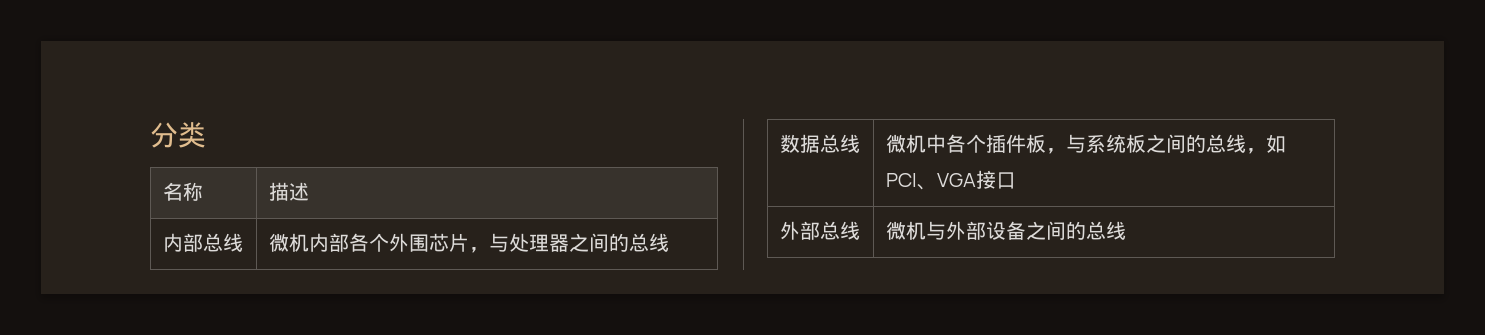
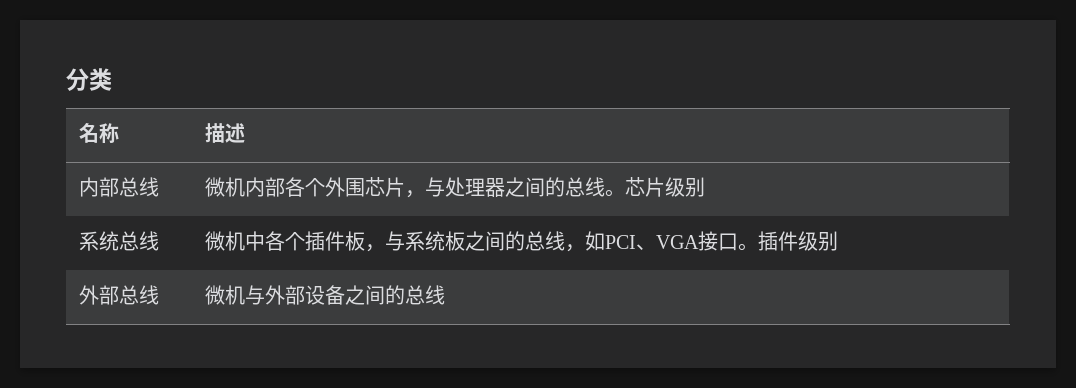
- 内部总线 | 微机内部各个外围芯片，与处理器之间的总线
- 数据总线 | 微机中各个插件板，与系统板之间的总线，如PCI、VGA接口
+ 内部总线 | 微机内部各个外围芯片，与处理器之间的总线。芯片级别
+ 系统总线 | 微机中各个插件板，与系统板之间的总线，如PCI、VGA接口。插件级别

